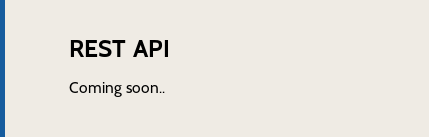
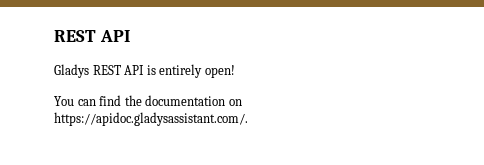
- Coming soon..
+ Gladys REST API is entirely open!
+ You can find the documentation on https://apidoc.gladysassistant.com/.

